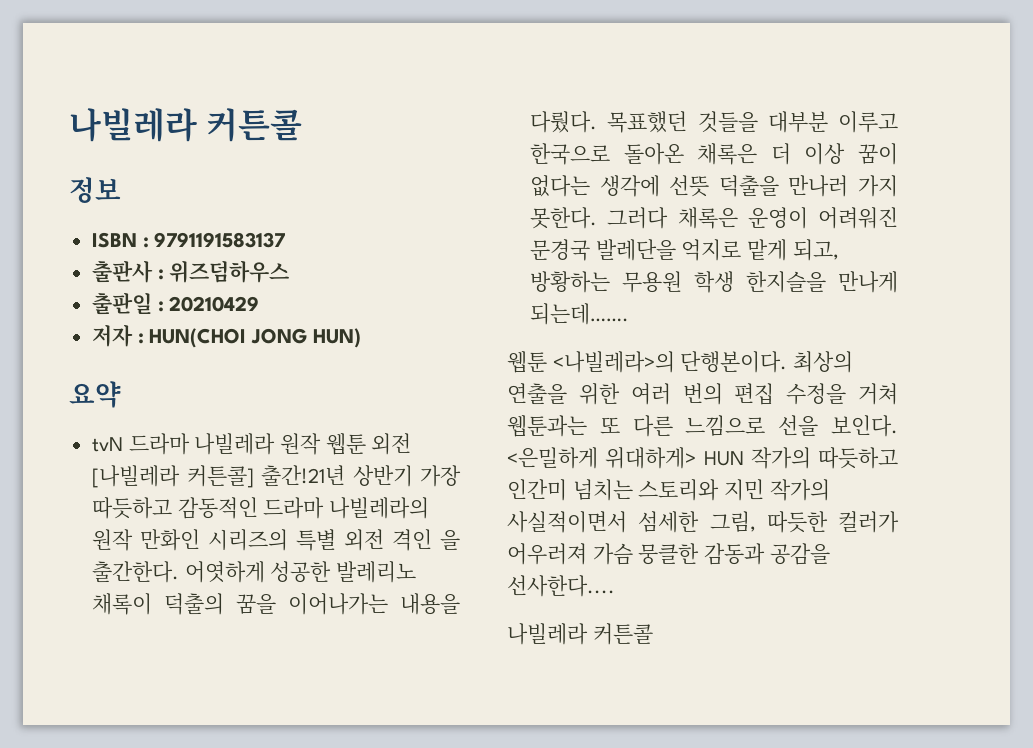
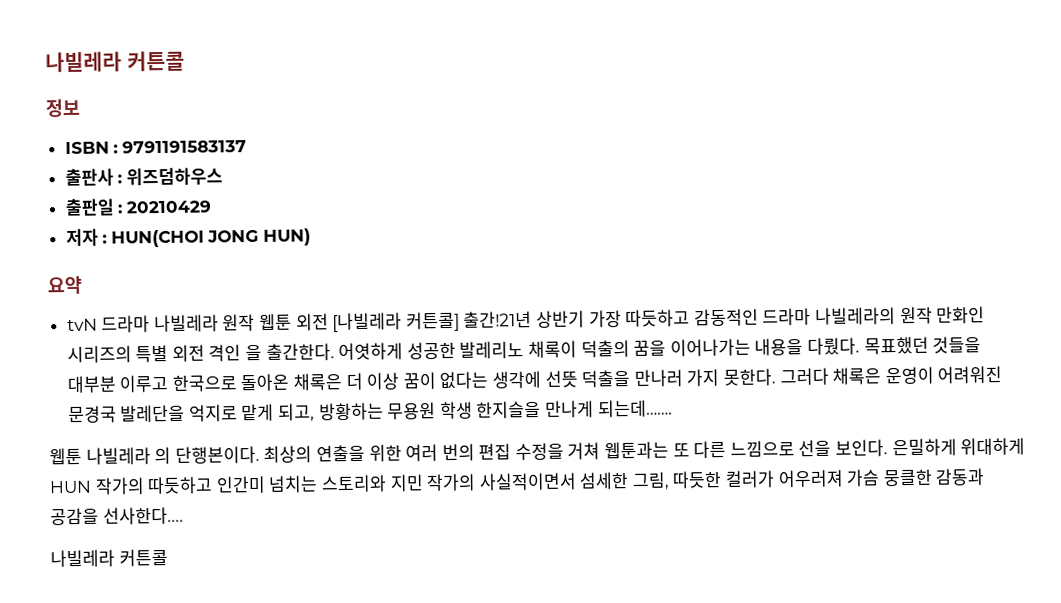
- 웹툰 <나빌레라>의 단행본이다.
+ 웹툰 나빌레라 의 단행본이다.
- <은밀하게 위대하게> HUN 작가의 따듯하고 인간미 넘치는 스토리와 지민 작가의 사실적이면서 섬세한 그림, 따듯한 컬러가 어우러져 가슴 뭉클한 감동과 공감을 선사한다....
+ 은밀하게 위대하게 HUN 작가의 따듯하고 인간미 넘치는 스토리와 지민 작가의 사실적이면서 섬세한 그림, 따듯한 컬러가 어우러져 가슴 뭉클한 감동과 공감을 선사한다....

